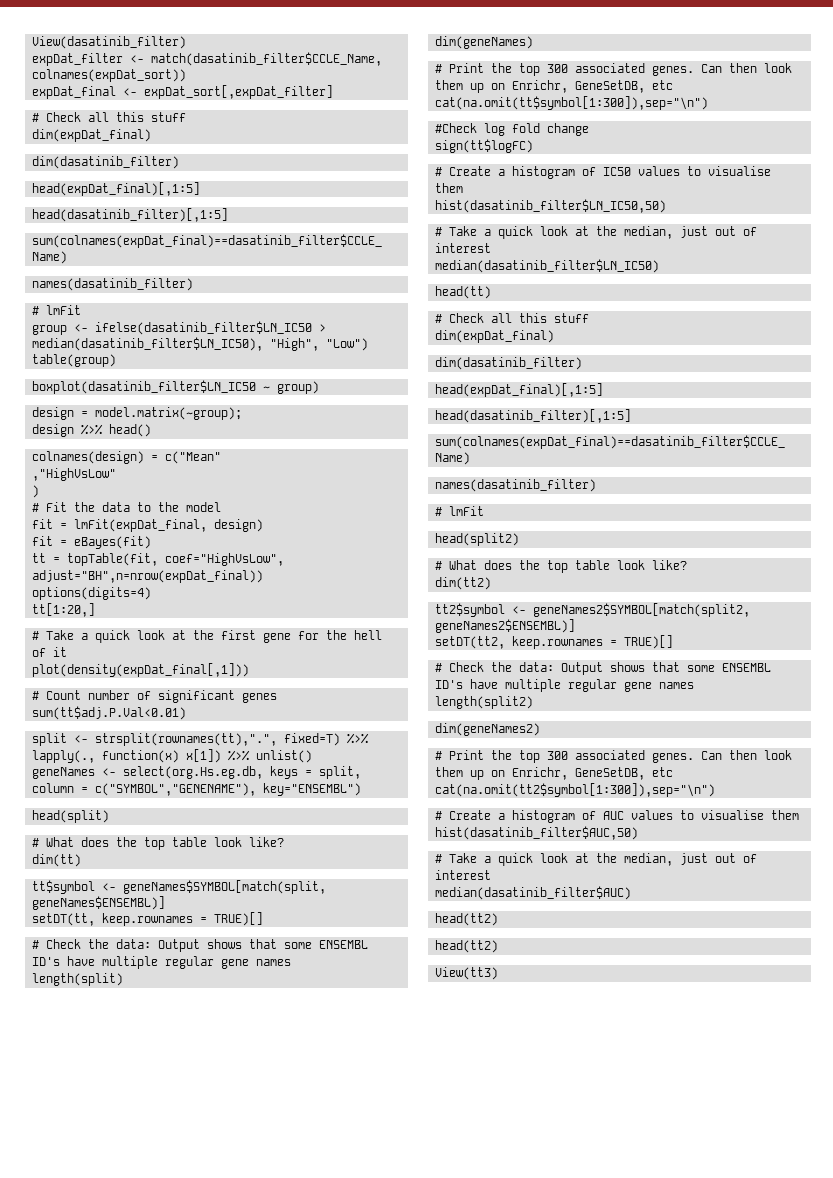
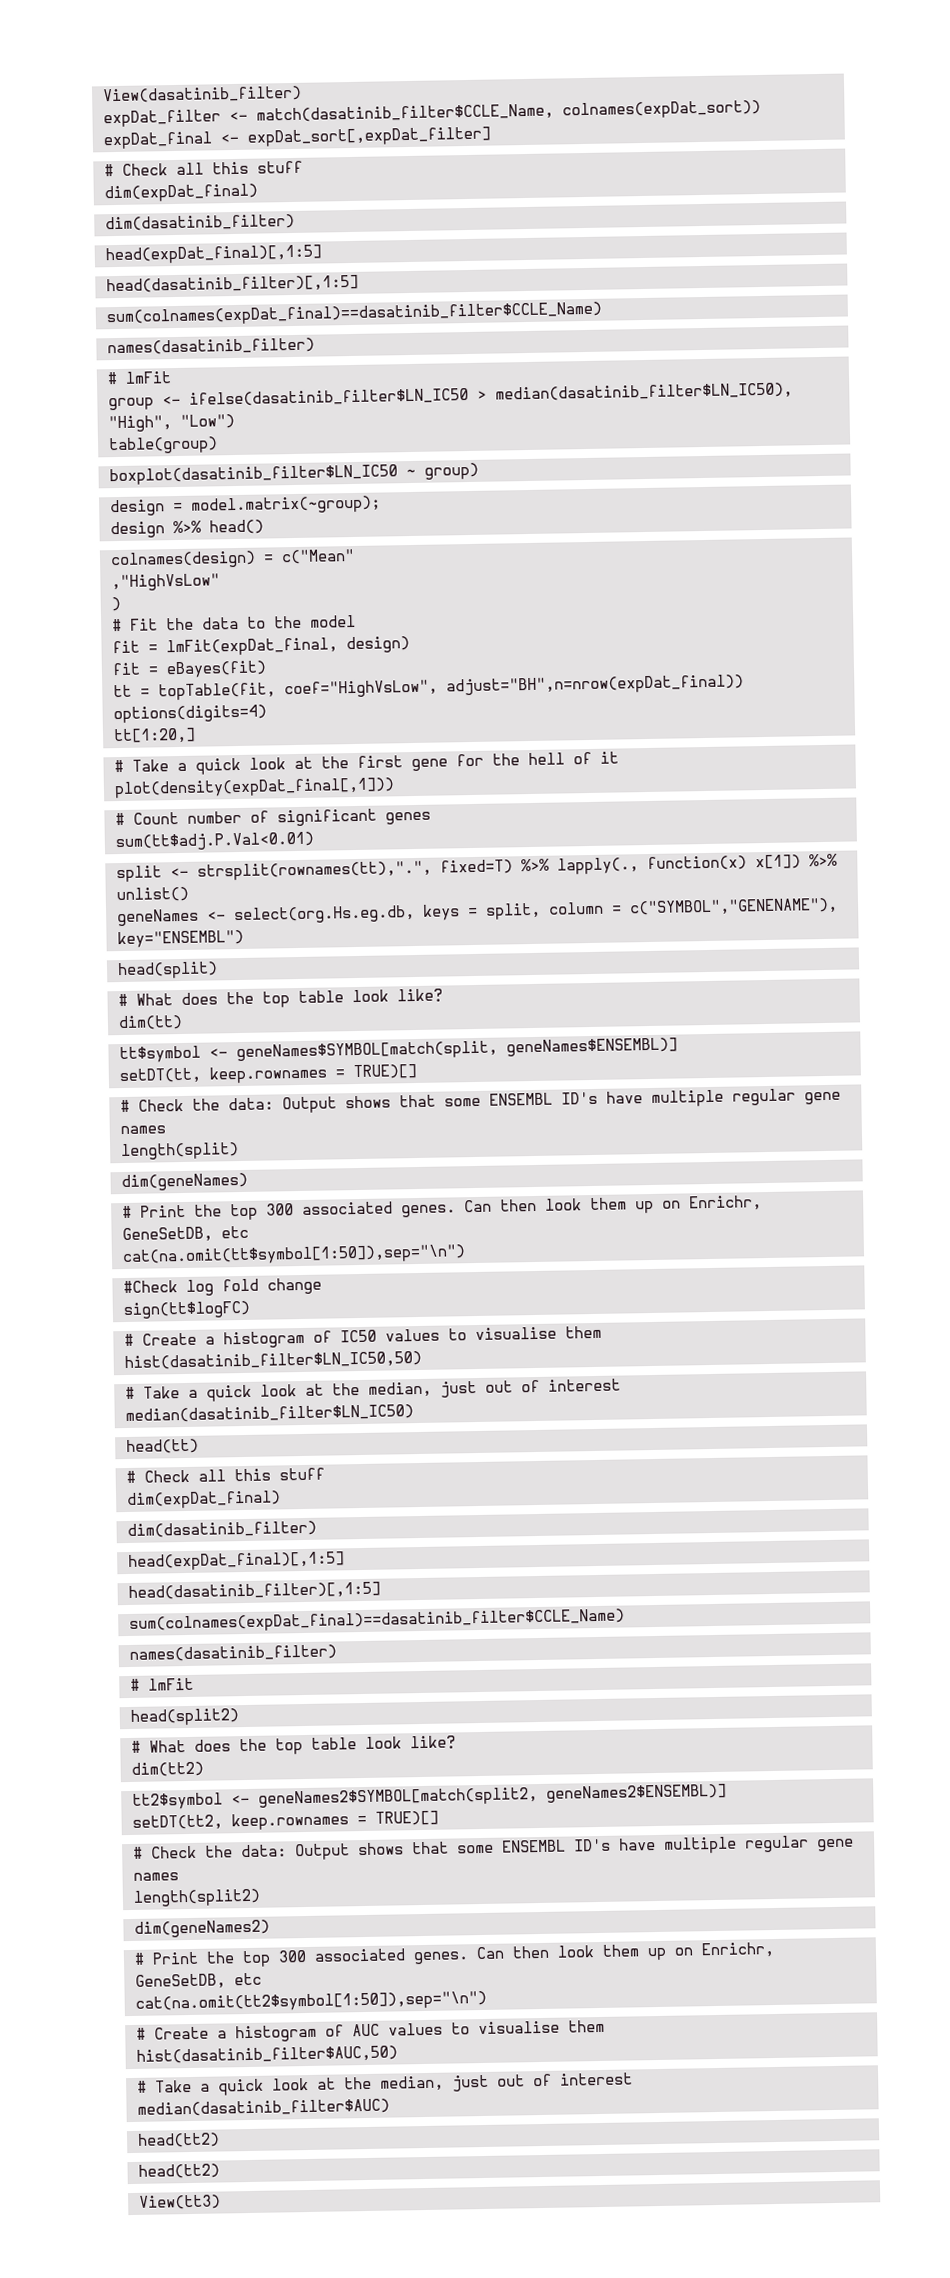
- cat(na.omit(tt$symbol[1:300]),sep="\n")
+ cat(na.omit(tt$symbol[1:50]),sep="\n")
- cat(na.omit(tt2$symbol[1:300]),sep="\n")
+ cat(na.omit(tt2$symbol[1:50]),sep="\n")

